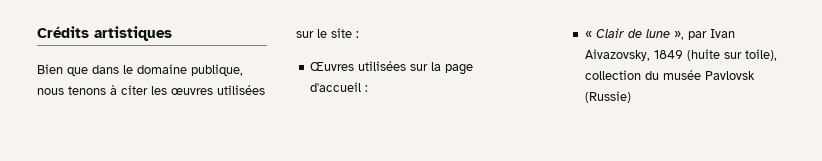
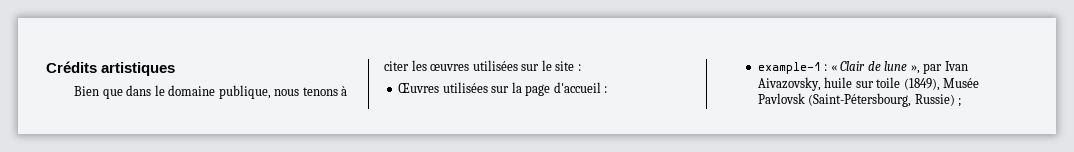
- « Clair de lune », par Ivan Aivazovsky, 1849 (huite sur toile), collection du musée Pavlovsk (Russie)
+ example-1 : « Clair de lune », par Ivan Aivazovsky, huile sur toile (1849), Musée Pavlovsk (Saint-Pétersbourg, Russie) ;

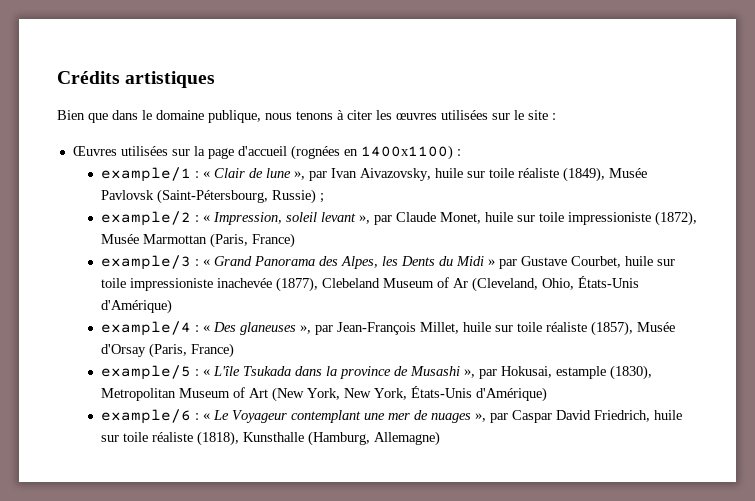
- Œuvres utilisées sur la page d'accueil :
- example-1 : « Clair de lune », par Ivan Aivazovsky, huile sur toile (1849), Musée Pavlovsk (Saint-Pétersbourg, Russie) ;
+ Œuvres utilisées sur la page d'accueil (rognées en 1400x1100) :
+ example/1 : « Clair de lune », par Ivan Aivazovsky, huile sur toile réaliste (1849), Musée Pavlovsk (Saint-Pétersbourg, Russie) ;
+ example/2 : « Impression, soleil levant », par Claude Monet, huile sur toile impressioniste (1872), Musée Marmottan (Paris, France)
+ example/3 : « Grand Panorama des Alpes, les Dents du Midi » par Gustave Courbet, huile sur toile impressioniste inachevée (1877), Clebeland Museum of Ar (Cleveland, Ohio, États-Unis d'Amérique)
+ example/4 : « Des glaneuses », par Jean-François Millet, huile sur toile réaliste (1857), Musée d'Orsay (Paris, France)
+ example/5 : « L'île Tsukada dans la province de Musashi », par Hokusai, estample (1830), Metropolitan Museum of Art (New York, New York, États-Unis d'Amérique)
+ example/6 : « Le Voyageur contemplant une mer de nuages », par Caspar David Friedrich, huile sur toile réaliste (1818), Kunsthalle (Hamburg, Allemagne)

